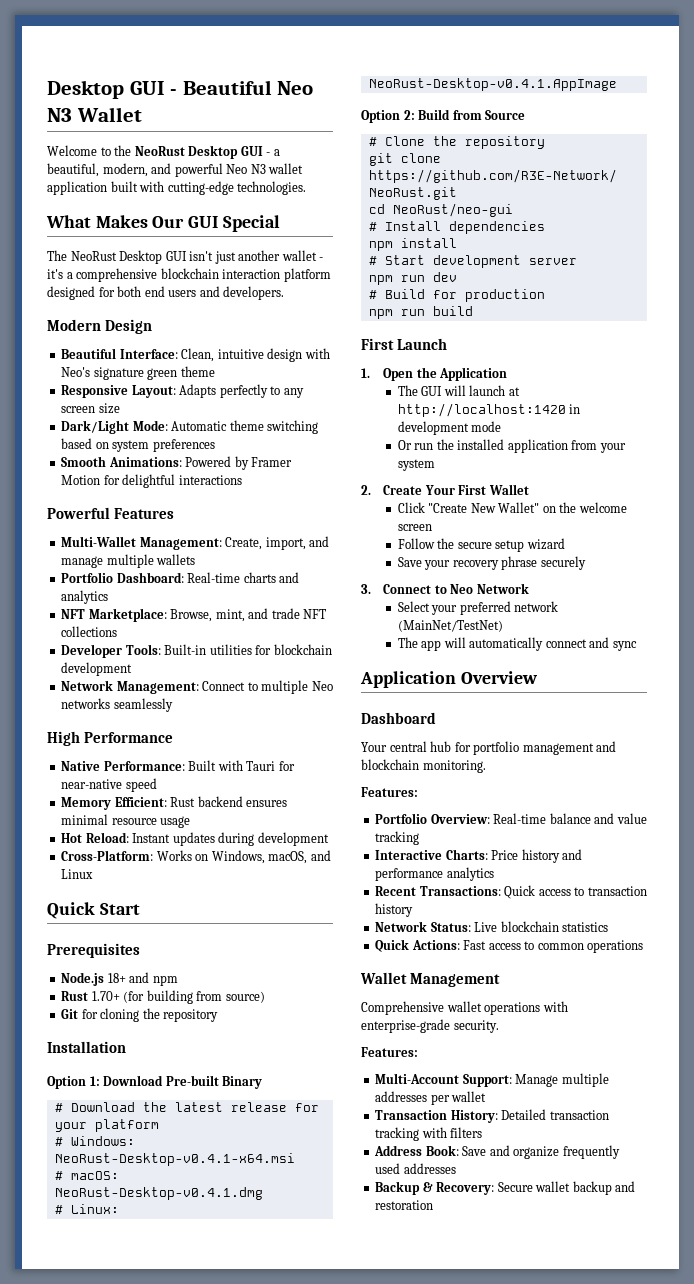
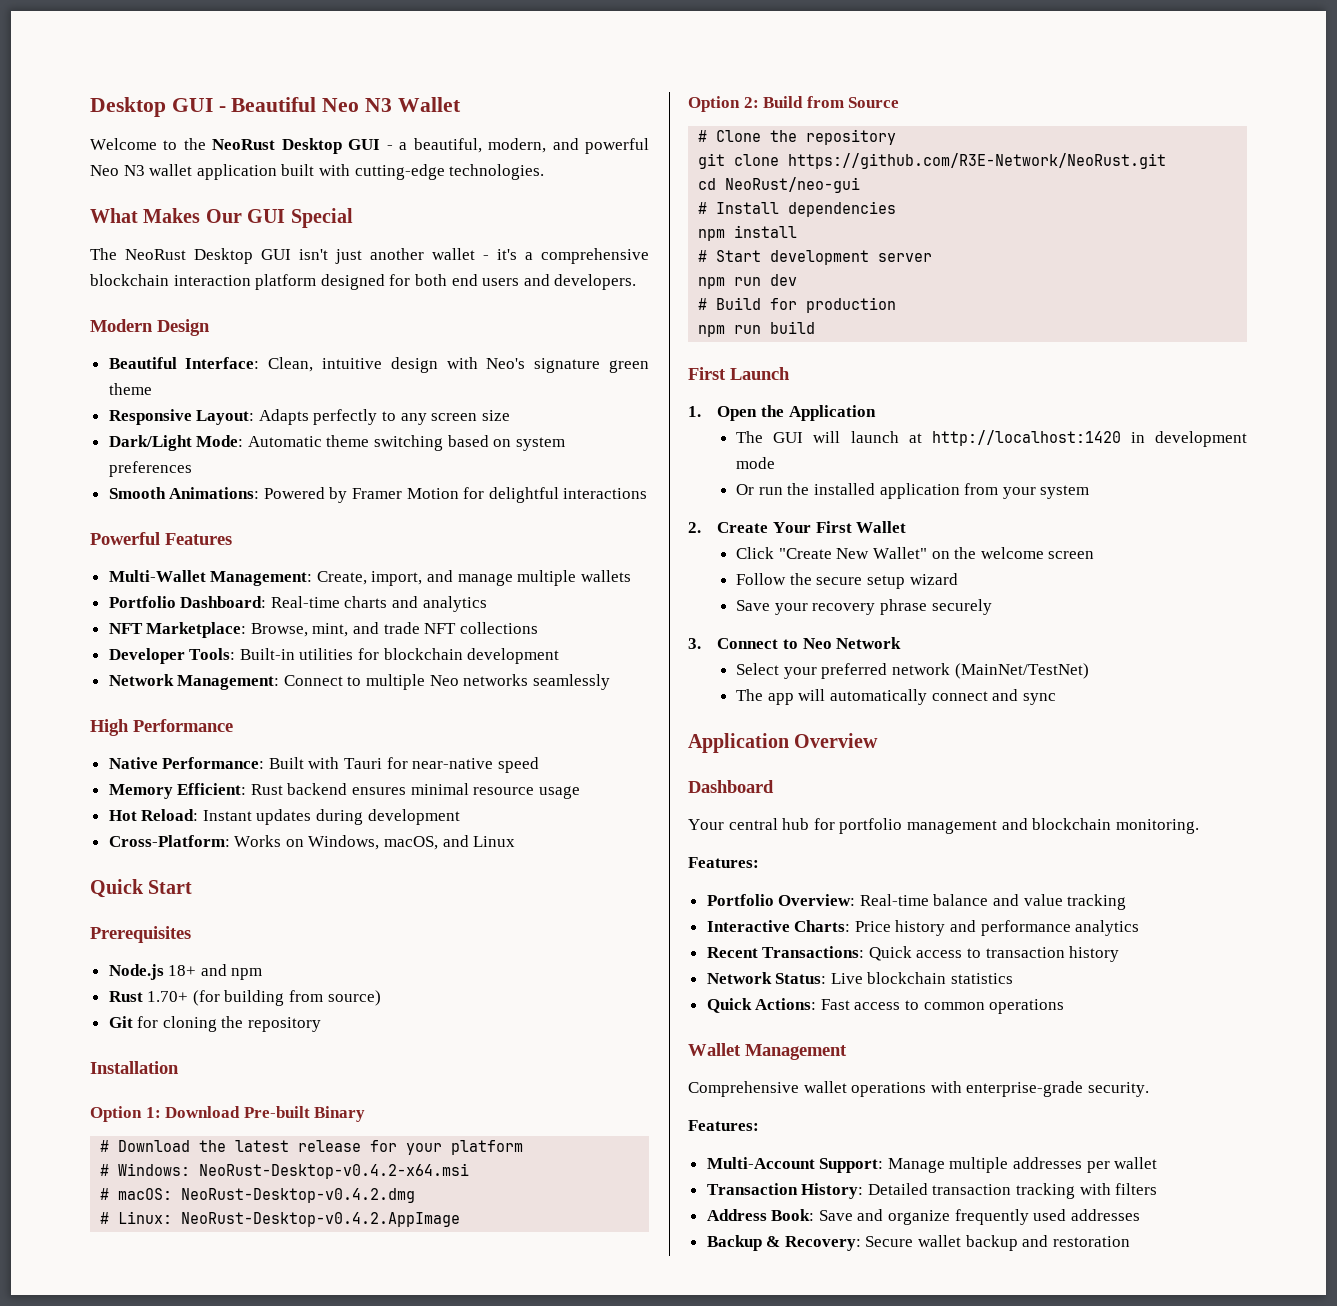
- # Windows: NeoRust-Desktop-v0.4.1-x64.msi
+ # Windows: NeoRust-Desktop-v0.4.2-x64.msi
- # macOS: NeoRust-Desktop-v0.4.1.dmg
+ # macOS: NeoRust-Desktop-v0.4.2.dmg
- # Linux: NeoRust-Desktop-v0.4.1.AppImage
+ # Linux: NeoRust-Desktop-v0.4.2.AppImage

